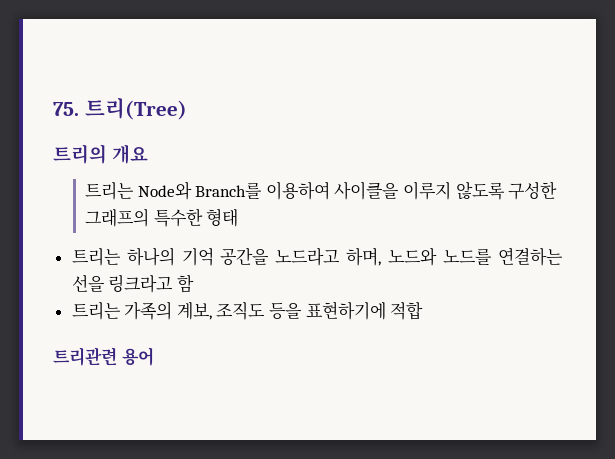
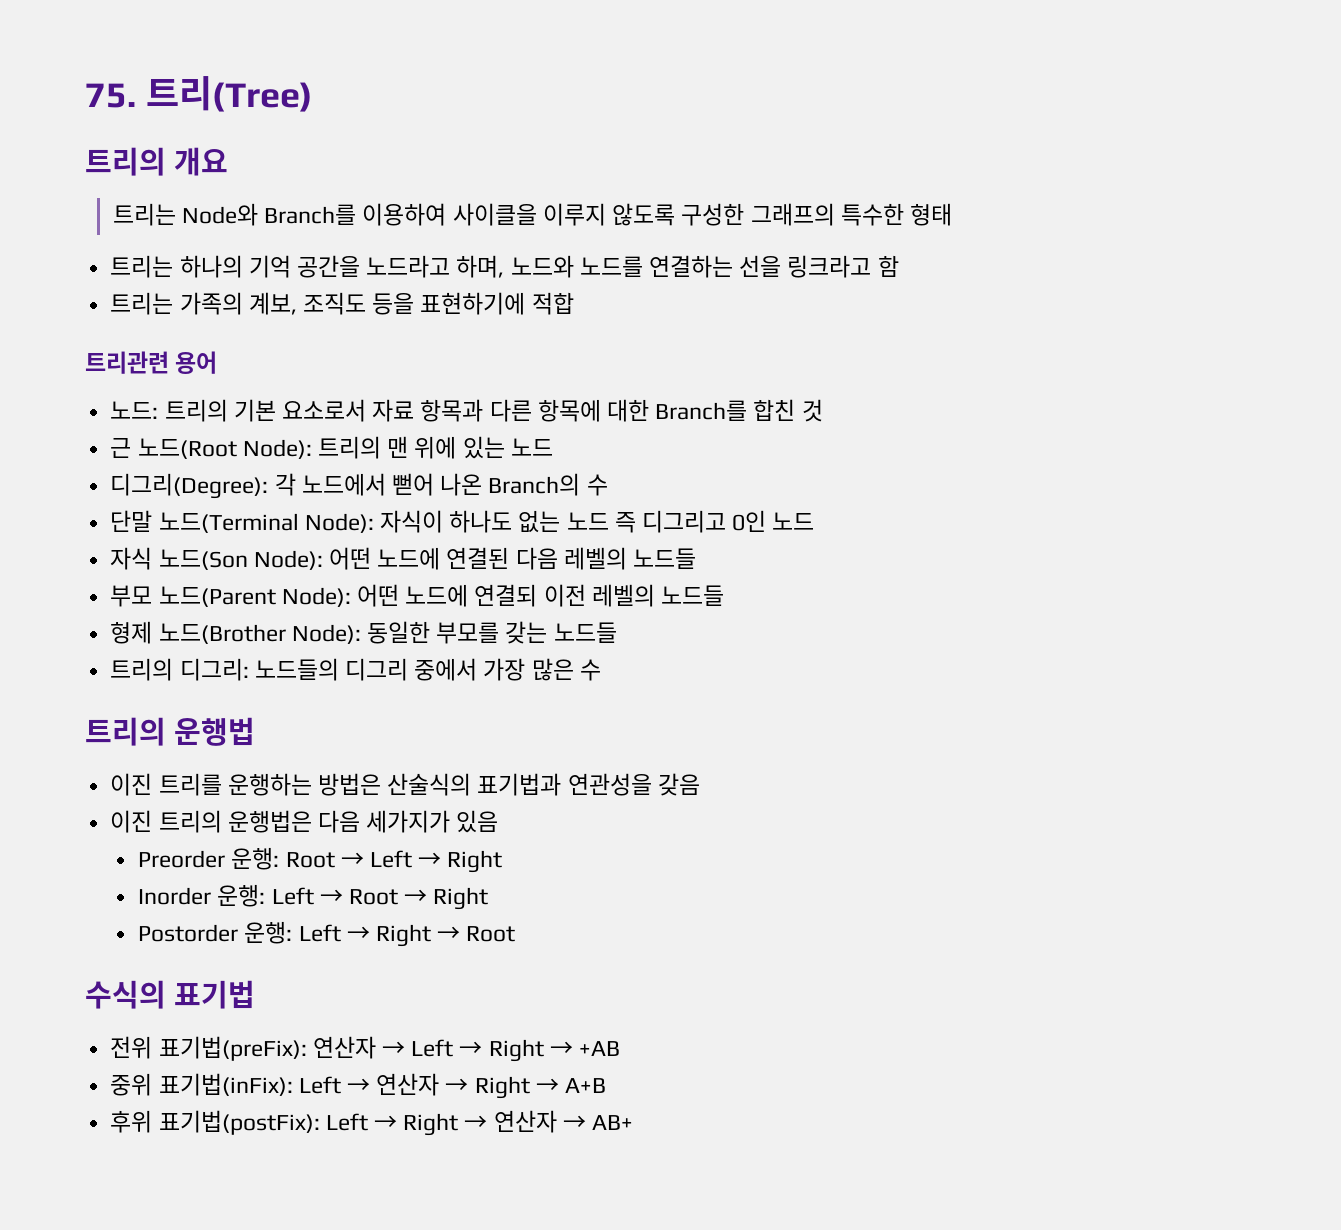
+ 노드: 트리의 기본 요소로서 자료 항목과 다른 항목에 대한 Branch를 합친 것
+ 근 노드(Root Node): 트리의 맨 위에 있는 노드
+ 디그리(Degree): 각 노드에서 뻗어 나온 Branch의 수
+ 단말 노드(Terminal Node): 자식이 하나도 없는 노드 즉 디그리고 0인 노드
+ 자식 노드(Son Node): 어떤 노드에 연결된 다음 레벨의 노드들
+ 부모 노드(Parent Node): 어떤 노드에 연결되 이전 레벨의 노드들
+ 형제 노드(Brother Node): 동일한 부모를 갖는 노드들
+ 트리의 디그리: 노드들의 디그리 중에서 가장 많은 수
+ 트리의 운행법
+ 이진 트리를 운행하는 방법은 산술식의 표기법과 연관성을 갖음
+ 이진 트리의 운행법은 다음 세가지가 있음
+ Preorder 운행: Root → Left → Right
+ Inorder 운행: Left → Root → Right
+ Postorder 운행: Left → Right → Root
+ 수식의 표기법
+ 전위 표기법(preFix): 연산자 → Left → Right → +AB
+ 중위 표기법(inFix): Left → 연산자 → Right → A+B
+ 후위 표기법(postFix): Left → Right → 연산자 → AB+

